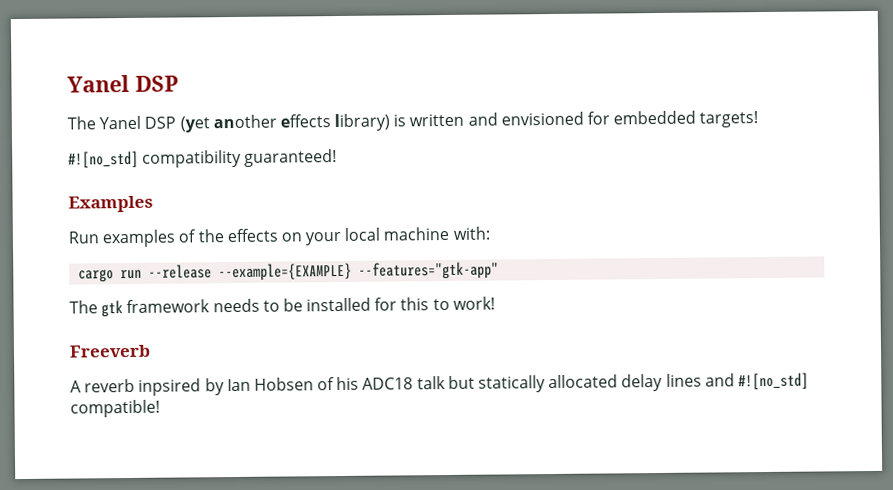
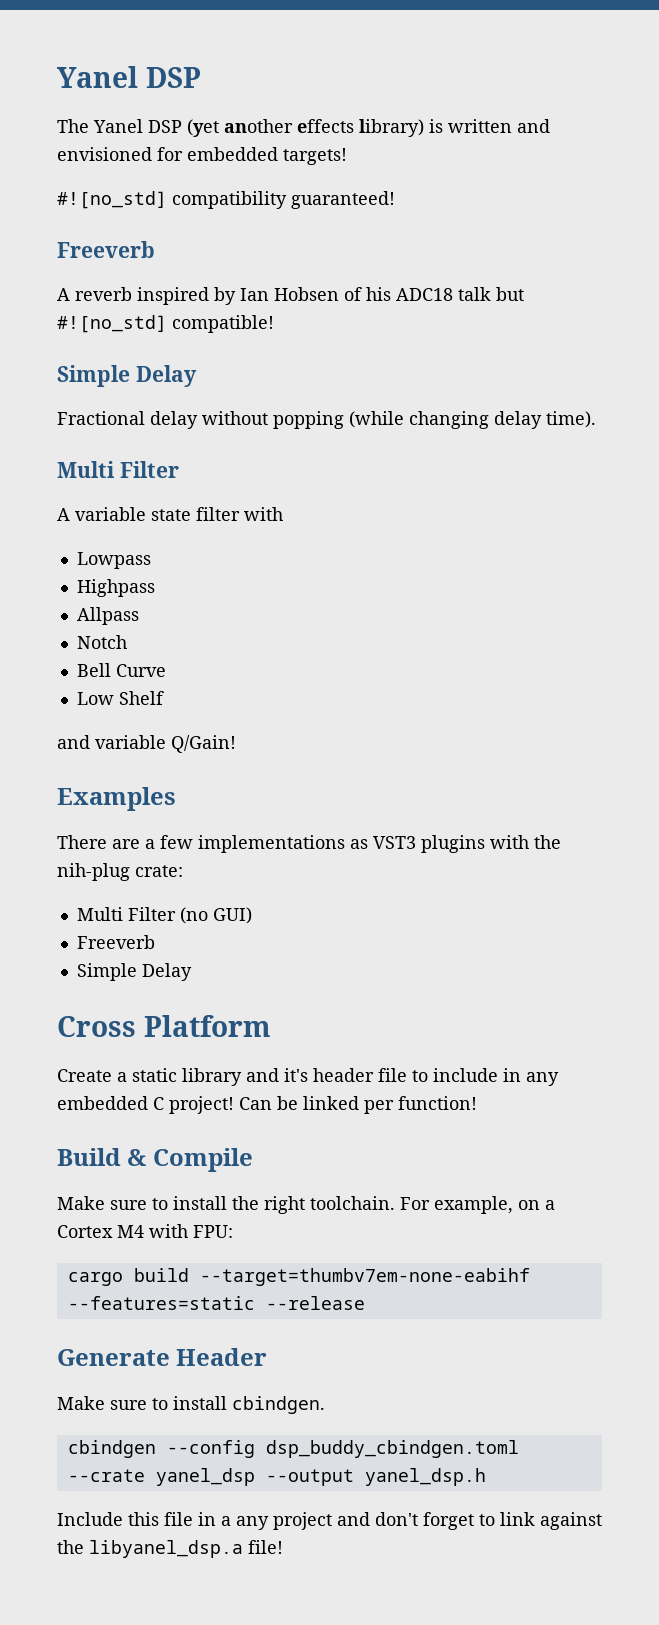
- Examples
- Run examples of the effects on your local machine with:
- cargo run --release --example={EXAMPLE} --features="gtk-app"
- The gtk framework needs to be installed for this to work!
- A reverb inpsired by Ian Hobsen of his ADC18 talk but statically allocated delay lines and #![no_std] compatible!
+ A reverb inspired by Ian Hobsen of his ADC18 talk but #![no_std] compatible!
+ Simple Delay
+ Fractional delay without popping (while changing delay time).
+ Multi Filter
+ A variable state filter with
+ Lowpass
+ Highpass
+ Allpass
+ Notch
+ Bell Curve
+ Low Shelf
+ and variable Q/Gain!
+ Examples
+ There are a few implementations as VST3 plugins with the nih-plug crate:
+ Multi Filter (no GUI)
+ Freeverb
+ Simple Delay
+ Cross Platform
+ Create a static library and it's header file to include in any embedded C project! Can be linked per function!
+ Build & Compile
+ Make sure to install the right toolchain. For example, on a Cortex M4 with FPU:
+ cargo build --target=thumbv7em-none-eabihf --features=static --release
+ Generate Header
+ Make sure to install cbindgen.
+ cbindgen --config dsp_buddy_cbindgen.toml --crate yanel_dsp --output yanel_dsp.h
+ Include this file in a any project and don't forget to link against the libyanel_dsp.a file!

